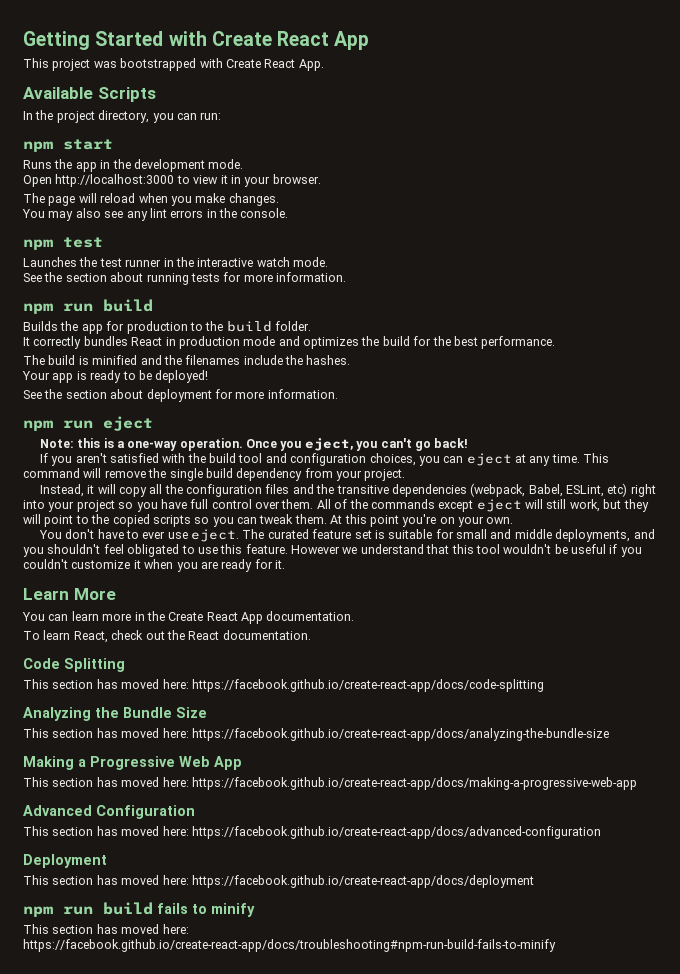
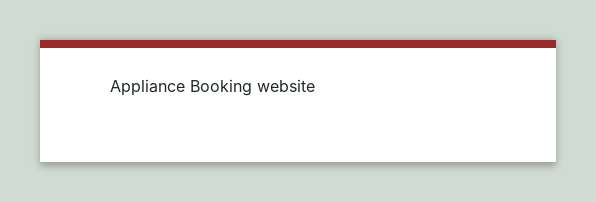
- Getting Started with Create React App
- This project was bootstrapped with Create React App.
- Available Scripts
- In the project directory, you can run:
- npm start
- Runs the app in the development mode.
- Open http://localhost:3000 to view it in your browser.
- The page will reload when you make changes.
- You may also see any lint errors in the console.
- npm test
- Launches the test runner in the interactive watch mode.
- See the section about running tests for more information.
- npm run build
- Builds the app for production to the build folder.
- It correctly bundles React in production mode and optimizes the build for the best performance.
- The build is minified and the filenames include the hashes.
- Your app is ready to be deployed!
- See the section about deployment for more information.
- npm run eject
- Note: this is a one-way operation. Once you eject, you can't go back!
- If you aren't satisfied with the build tool and configuration choices, you can eject at any time. This command will remove the single build dependency from your project.
- Instead, it will copy all the configuration files and the transitive dependencies (webpack, Babel, ESLint, etc) right into your project so you have full control over them. All of the commands except eject will still work, but they will point to the copied scripts so you can tweak them. At this point you're on your own.
- You don't have to ever use eject. The curated feature set is suitable for small and middle deployments, and you shouldn't feel obligated to use this feature. However we understand that this tool wouldn't be useful if you couldn't customize it when you are ready for it.
- Learn More
- You can learn more in the Create React App documentation.
- To learn React, check out the React documentation.
- Code Splitting
- This section has moved here: https://facebook.github.io/create-react-app/docs/code-splitting
- Analyzing the Bundle Size
- This section has moved here: https://facebook.github.io/create-react-app/docs/analyzing-the-bundle-size
- Making a Progressive Web App
- This section has moved here: https://facebook.github.io/create-react-app/docs/making-a-progressive-web-app
- Advanced Configuration
- This section has moved here: https://facebook.github.io/create-react-app/docs/advanced-configuration
- Deployment
- This section has moved here: https://facebook.github.io/create-react-app/docs/deployment
- npm run build fails to minify
- This section has moved here: https://facebook.github.io/create-react-app/docs/troubleshooting#npm-run-build-fails-to-minify
+ Appliance Booking website

